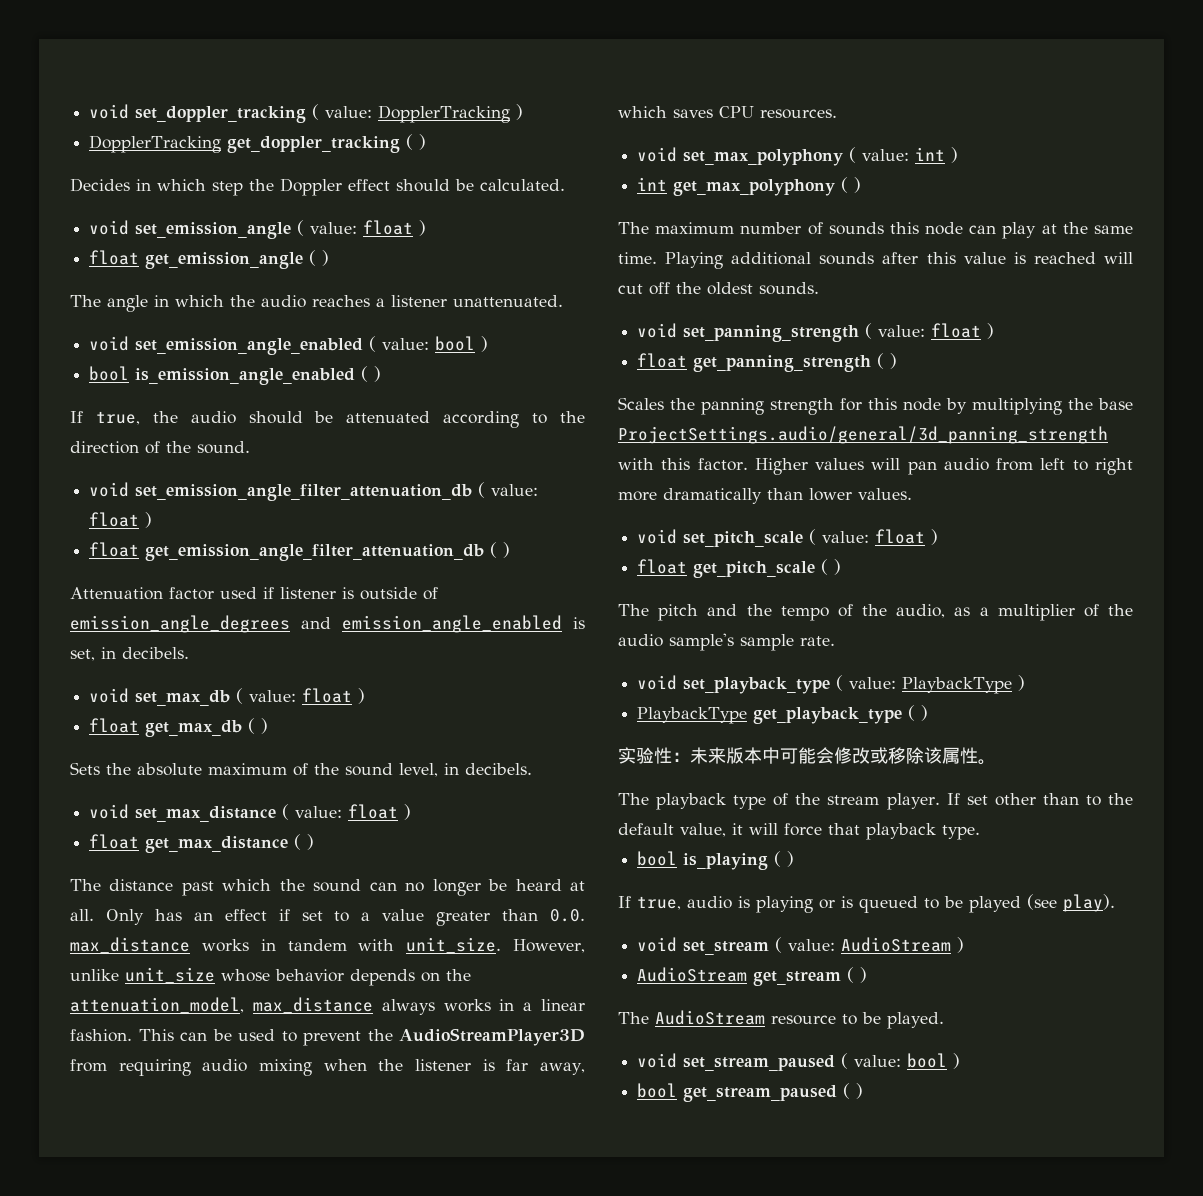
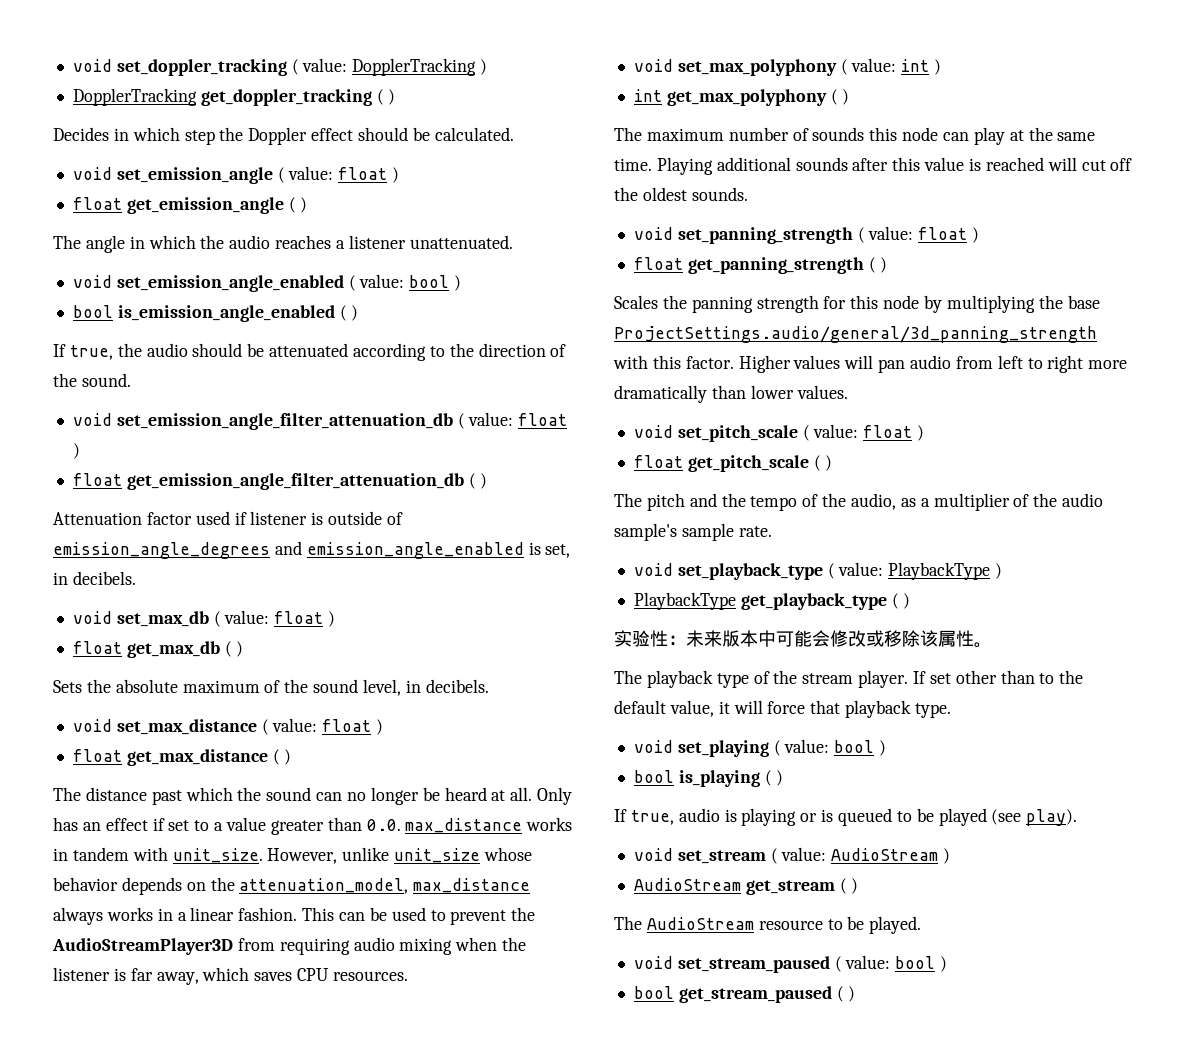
+ void set_playing ( value: bool )

